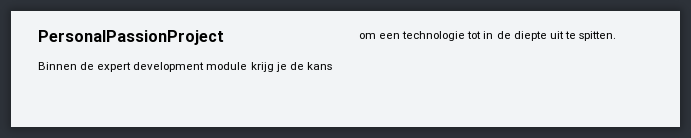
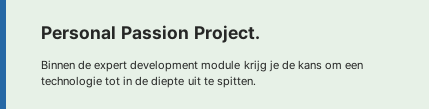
- PersonalPassionProject
+ Personal Passion Project.

